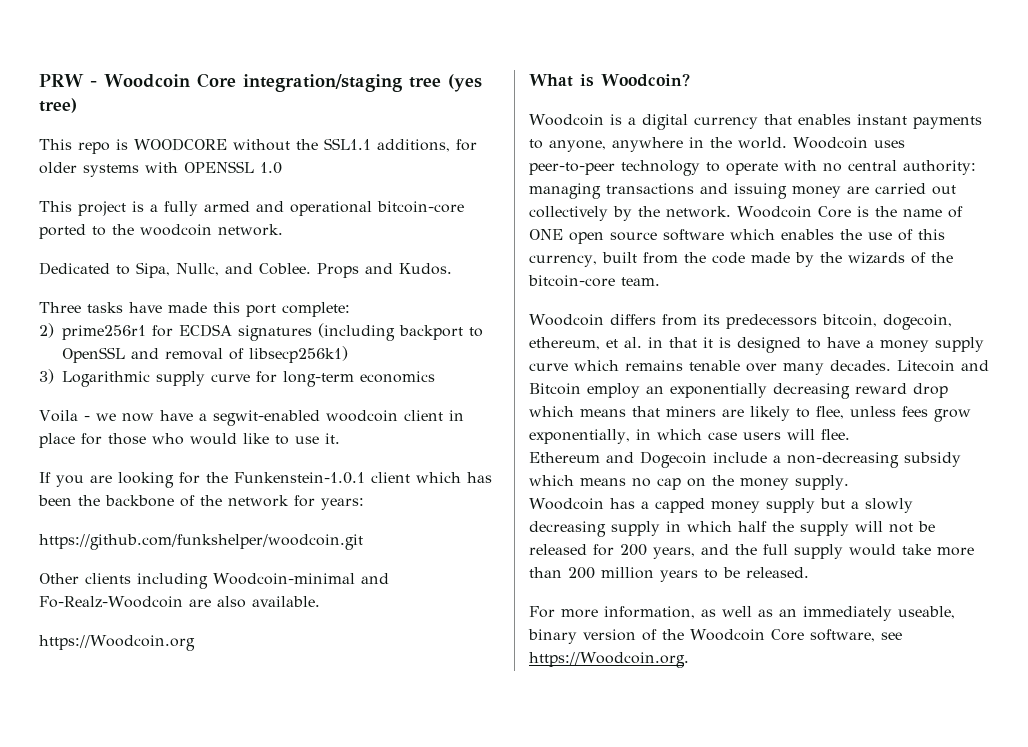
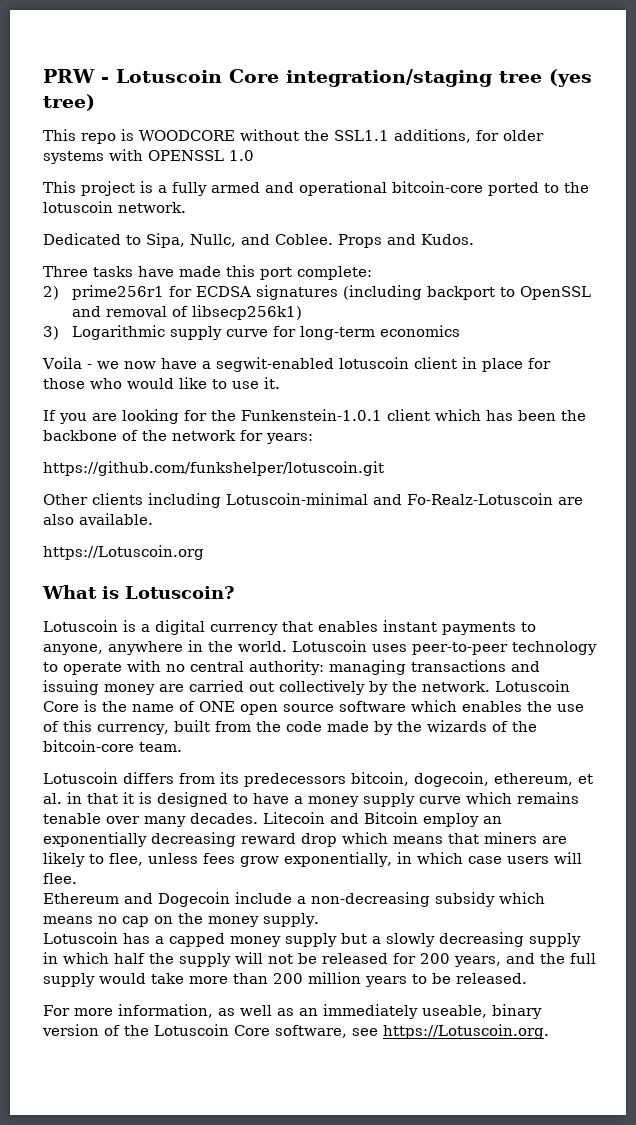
- PRW - Woodcoin Core integration/staging tree (yes tree)
+ PRW - Lotuscoin Core integration/staging tree (yes tree)
- This project is a fully armed and operational bitcoin-core ported to the woodcoin network.
+ This project is a fully armed and operational bitcoin-core ported to the lotuscoin network.
- Voila - we now have a segwit-enabled woodcoin client in place for those who would like to use it.
+ Voila - we now have a segwit-enabled lotuscoin client in place for those who would like to use it.
- https://github.com/funkshelper/woodcoin.git
+ https://github.com/funkshelper/lotuscoin.git
- Other clients including Woodcoin-minimal and Fo-Realz-Woodcoin are also available.
+ Other clients including Lotuscoin-minimal and Fo-Realz-Lotuscoin are also available.
- https://Woodcoin.org
+ https://Lotuscoin.org
- What is Woodcoin?
- Woodcoin is a digital currency that enables instant payments to anyone, anywhere in the world.
+ What is Lotuscoin?
+ Lotuscoin is a digital currency that enables instant payments to anyone, anywhere in the world.
- Woodcoin uses peer-to-peer technology to operate with no central authority: managing transactions and issuing money are carried out collectively by the network.
+ Lotuscoin uses peer-to-peer technology to operate with no central authority: managing transactions and issuing money are carried out collectively by the network.
- Woodcoin Core is the name of ONE open source software which enables the use of this currency, built from the code made by the wizards of the bitcoin-core team.
+ Lotuscoin Core is the name of ONE open source software which enables the use of this currency, built from the code made by the wizards of the bitcoin-core team.
- Woodcoin differs from its predecessors bitcoin, dogecoin, ethereum, et al. in that it is designed to have a money supply curve which remains tenable over many decades.
+ Lotuscoin differs from its predecessors bitcoin, dogecoin, ethereum, et al. in that it is designed to have a money supply curve which remains tenable over many decades.
- Woodcoin has a capped money supply but a slowly decreasing supply in which half the supply will not be released for 200 years, and the full supply would take more than 200 million years to be released.
+ Lotuscoin has a capped money supply but a slowly decreasing supply in which half the supply will not be released for 200 years, and the full supply would take more than 200 million years to be released.
- For more information, as well as an immediately useable, binary version of the Woodcoin Core software, see https://Woodcoin.org.
+ For more information, as well as an immediately useable, binary version of the Lotuscoin Core software, see https://Lotuscoin.org.

